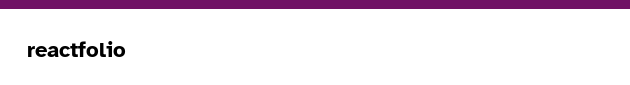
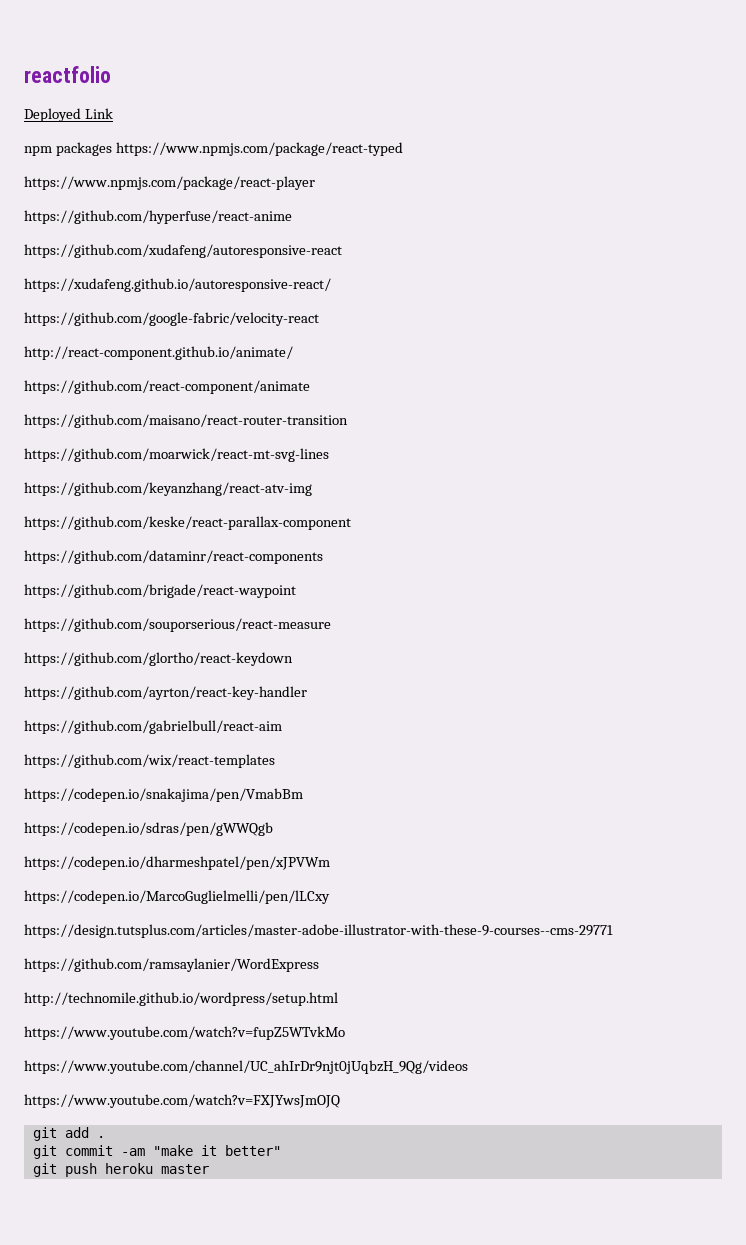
+ Deployed Link
+ npm packages https://www.npmjs.com/package/react-typed
+ https://www.npmjs.com/package/react-player
+ https://github.com/hyperfuse/react-anime
+ https://github.com/xudafeng/autoresponsive-react
+ https://xudafeng.github.io/autoresponsive-react/
+ https://github.com/google-fabric/velocity-react
+ http://react-component.github.io/animate/
+ https://github.com/react-component/animate
+ https://github.com/maisano/react-router-transition
+ https://github.com/moarwick/react-mt-svg-lines
+ https://github.com/keyanzhang/react-atv-img
+ https://github.com/keske/react-parallax-component
+ https://github.com/dataminr/react-components
+ https://github.com/brigade/react-waypoint
+ https://github.com/souporserious/react-measure
+ https://github.com/glortho/react-keydown
+ https://github.com/ayrton/react-key-handler
+ https://github.com/gabrielbull/react-aim
+ https://github.com/wix/react-templates
+ https://codepen.io/snakajima/pen/VmabBm
+ https://codepen.io/sdras/pen/gWWQgb
+ https://codepen.io/dharmeshpatel/pen/xJPVWm
+ https://codepen.io/MarcoGuglielmelli/pen/lLCxy
+ https://design.tutsplus.com/articles/master-adobe-illustrator-with-these-9-courses--cms-29771
+ https://github.com/ramsaylanier/WordExpress
+ http://technomile.github.io/wordpress/setup.html
+ https://www.youtube.com/watch?v=fupZ5WTvkMo
+ https://www.youtube.com/channel/UC_ahIrDr9njt0jUqbzH_9Qg/videos
+ https://www.youtube.com/watch?v=FXJYwsJmOJQ
+ git add .
+ git commit -am "make it better"
+ git push heroku master

